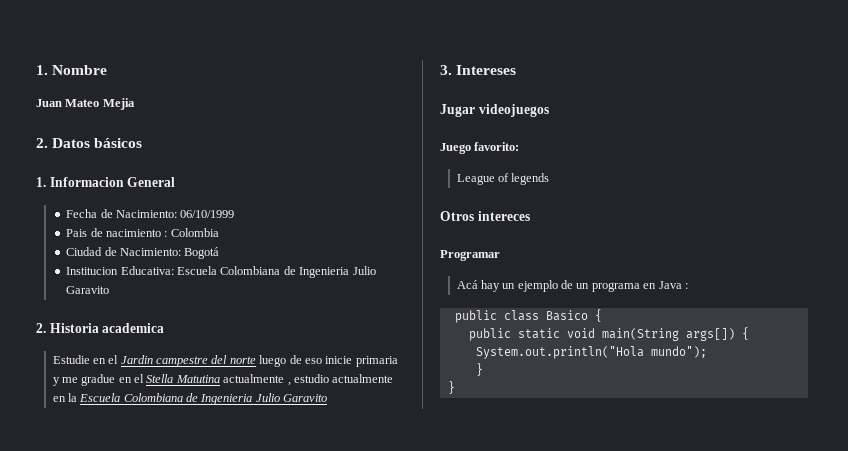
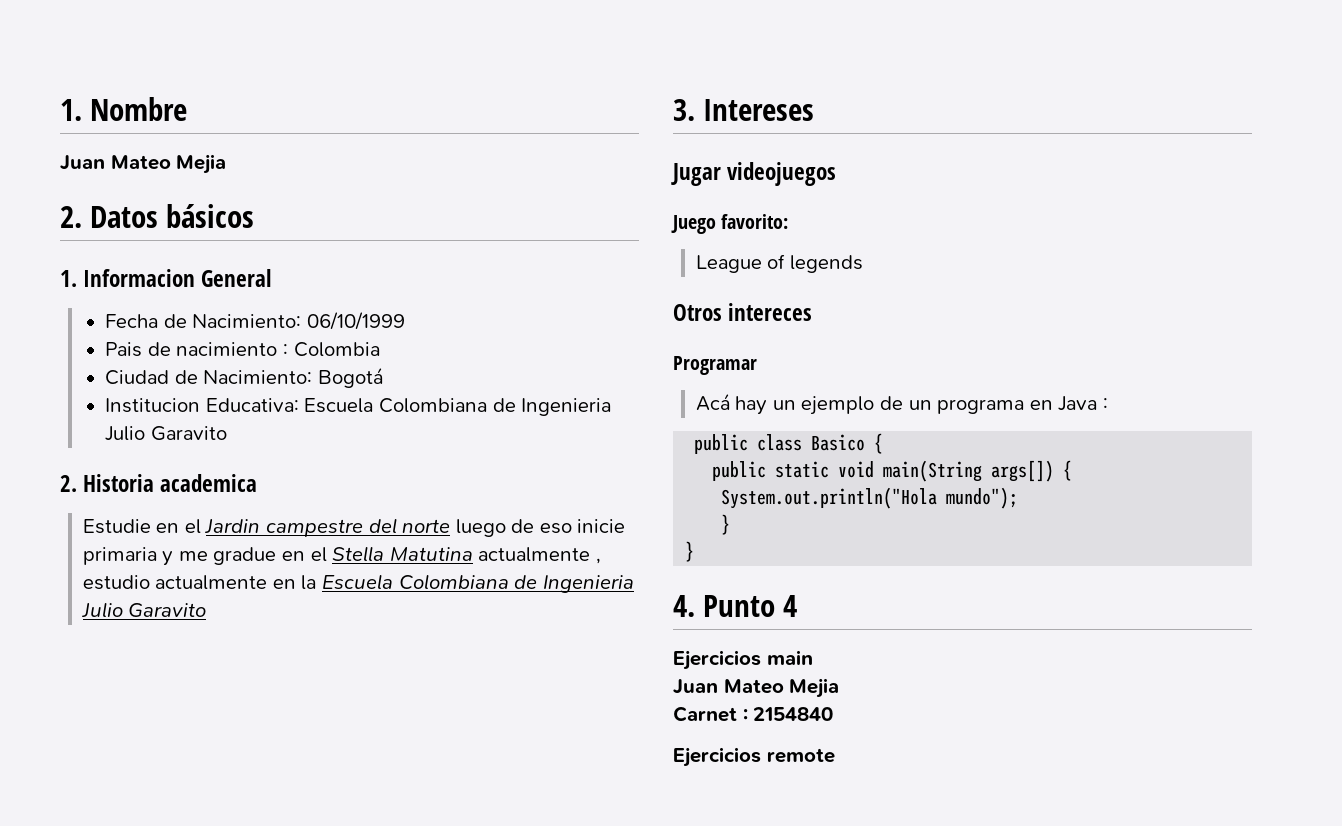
+ 4. Punto 4
+ Ejercicios main
+ Juan Mateo Mejia
+ Carnet : 2154840
+ Ejercicios remote

